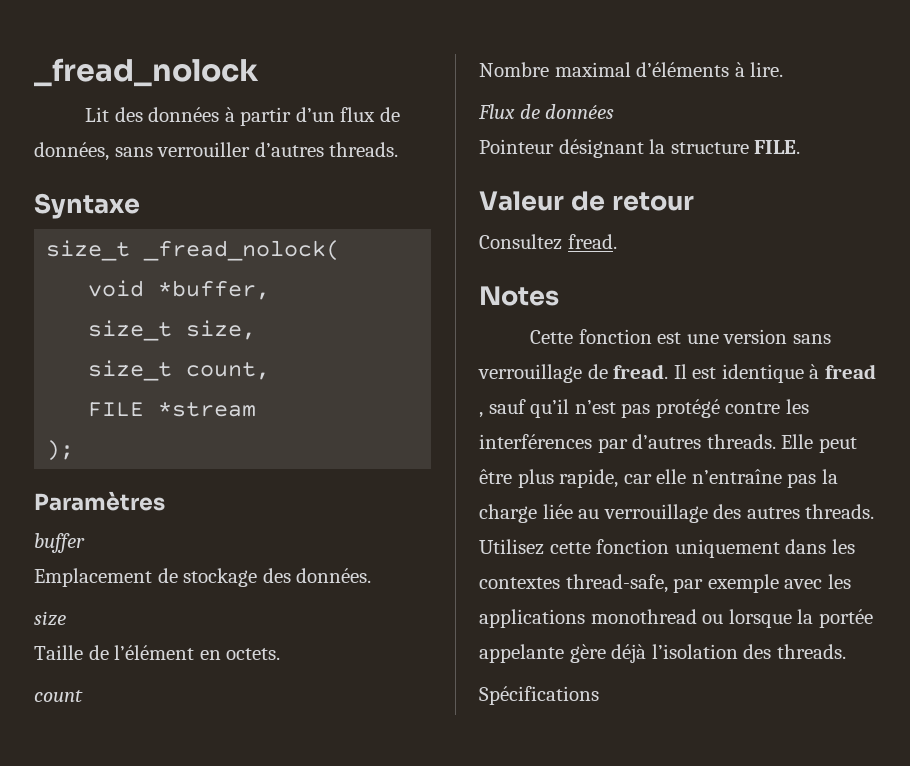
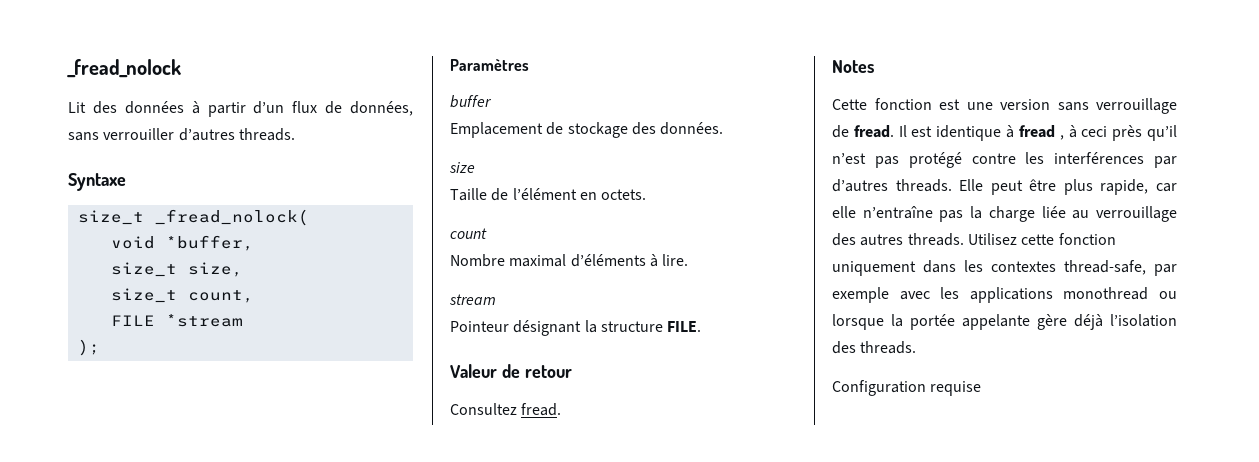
- Flux de données
+ stream
- Il est identique à fread , sauf qu’il n’est pas protégé contre les interférences par d’autres threads.
+ Il est identique à fread , à ceci près qu’il n’est pas protégé contre les interférences par d’autres threads.
- Spécifications
+ Configuration requise

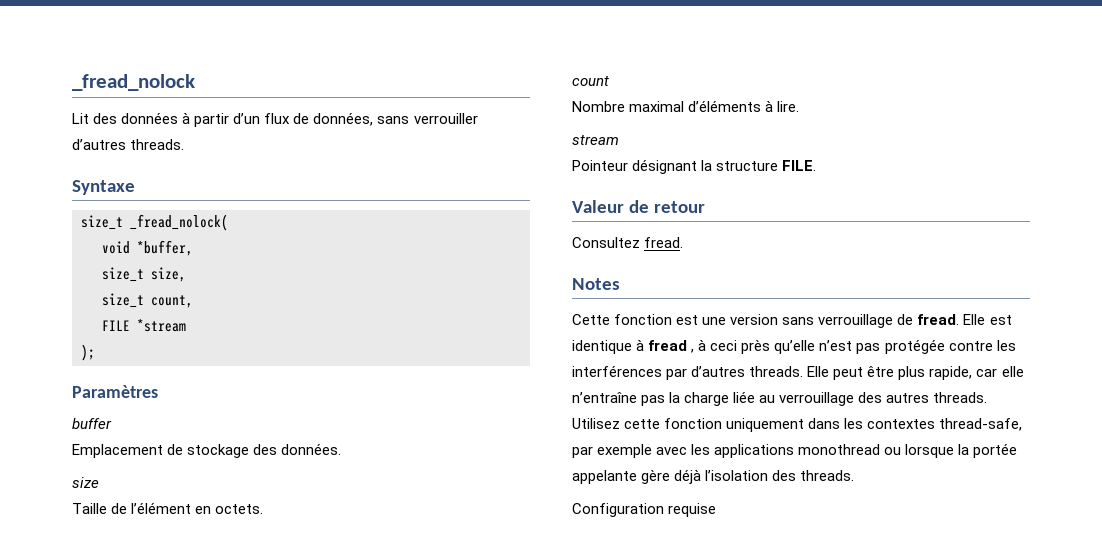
- Il est identique à fread , à ceci près qu’il n’est pas protégé contre les interférences par d’autres threads.
+ Elle est identique à fread , à ceci près qu’elle n’est pas protégée contre les interférences par d’autres threads.

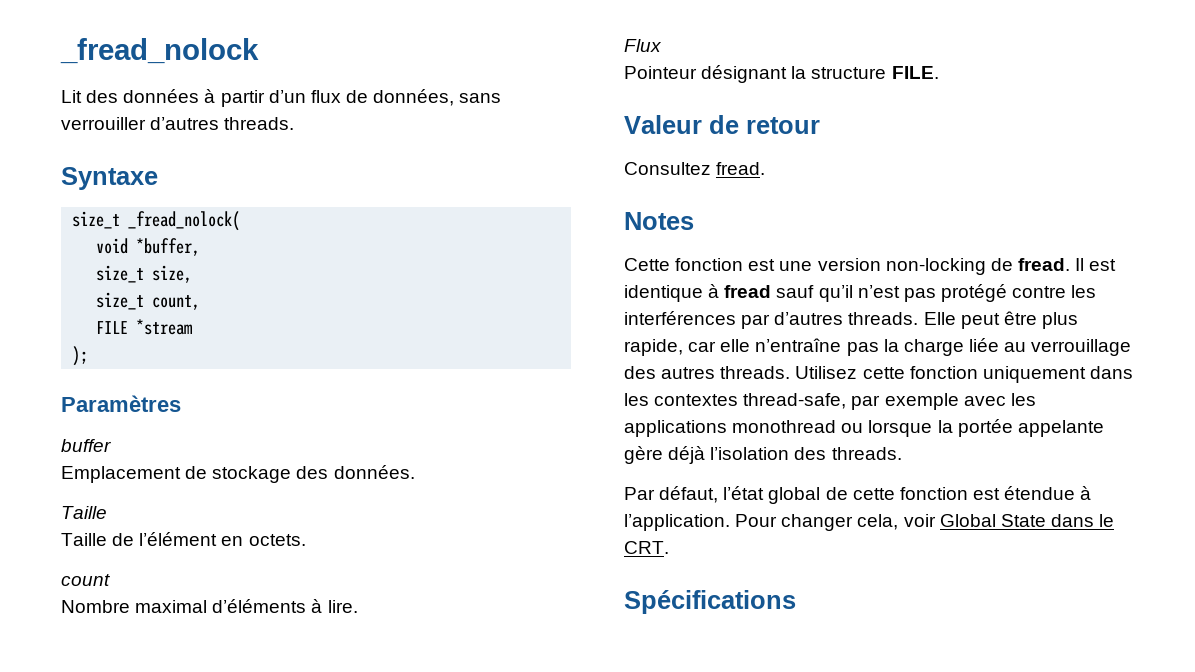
  Emplacement de stockage des données.
- size
+ Taille
- stream
+ Flux
- Cette fonction est une version sans verrouillage de fread.
+ Cette fonction est une version non-locking de fread.
- Elle est identique à fread , à ceci près qu’elle n’est pas protégée contre les interférences par d’autres threads.
+ Il est identique à fread sauf qu’il n’est pas protégé contre les interférences par d’autres threads.
- Configuration requise
+ Par défaut, l’état global de cette fonction est étendue à l’application. Pour changer cela, voir Global State dans le CRT.
+ Spécifications

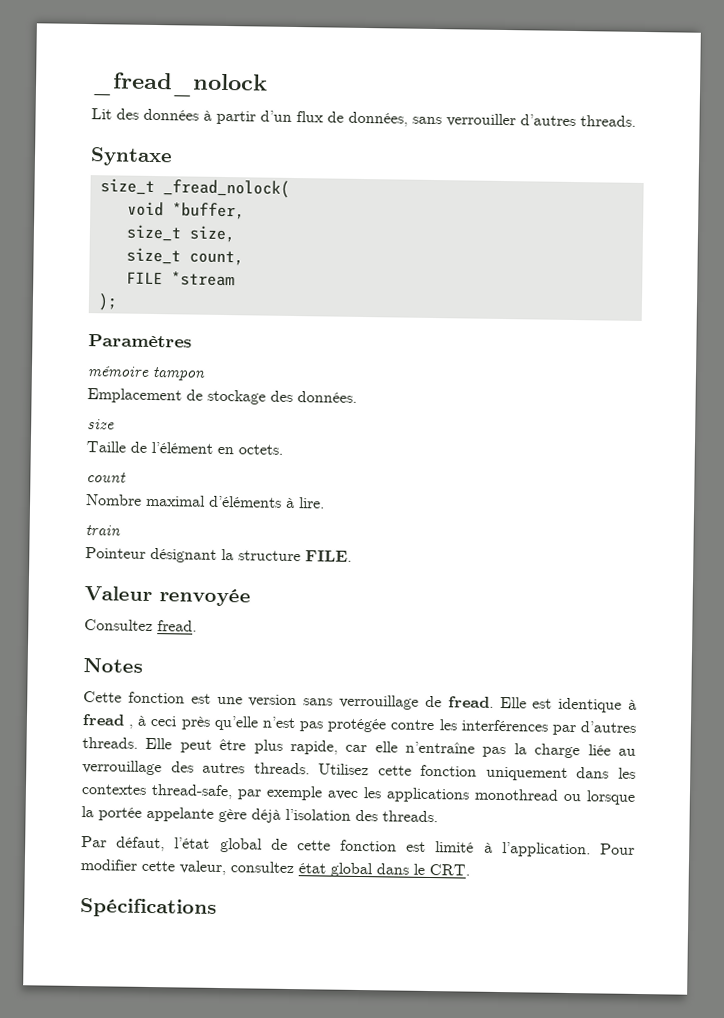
- buffer
+ mémoire tampon
  Emplacement de stockage des données.
- Taille
+ size
- Flux
+ train
- Valeur de retour
+ Valeur renvoyée
- Cette fonction est une version non-locking de fread.
+ Cette fonction est une version sans verrouillage de fread.
- Il est identique à fread sauf qu’il n’est pas protégé contre les interférences par d’autres threads.
+ Elle est identique à fread , à ceci près qu’elle n’est pas protégée contre les interférences par d’autres threads.
- Par défaut, l’état global de cette fonction est étendue à l’application.
+ Par défaut, l’état global de cette fonction est limité à l’application.
- Pour changer cela, voir Global State dans le CRT.
+ Pour modifier cette valeur, consultez état global dans le CRT.

